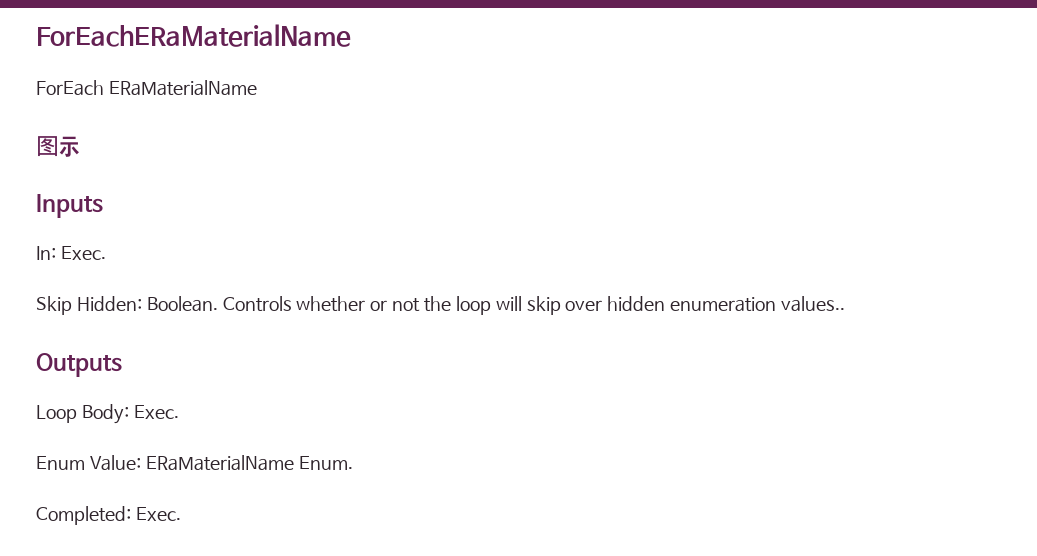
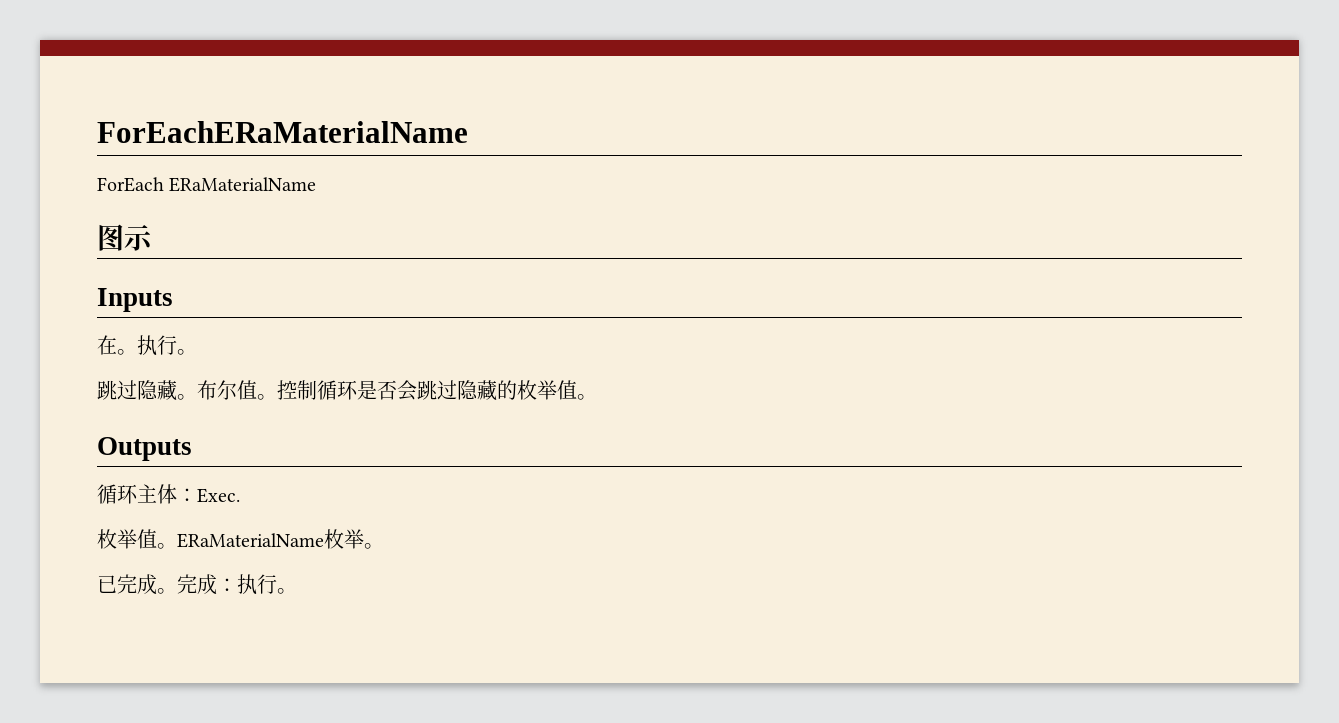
- In: Exec.
- Skip Hidden: Boolean. Controls whether or not the loop will skip over hidden enumeration values..
+ 在。执行。
+ 跳过隐藏。布尔值。控制循环是否会跳过隐藏的枚举值。
- Loop Body: Exec.
- Enum Value: ERaMaterialName Enum.
- Completed: Exec.
+ 循环主体：Exec.
+ 枚举值。ERaMaterialName枚举。
+ 已完成。完成：执行。

